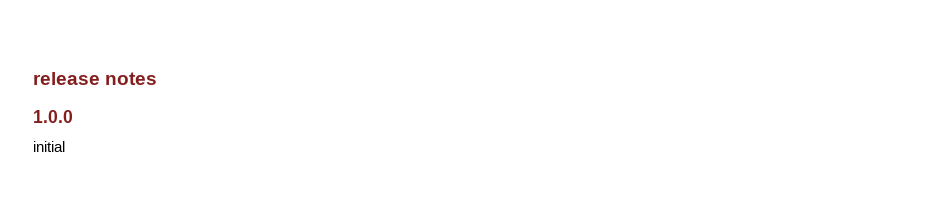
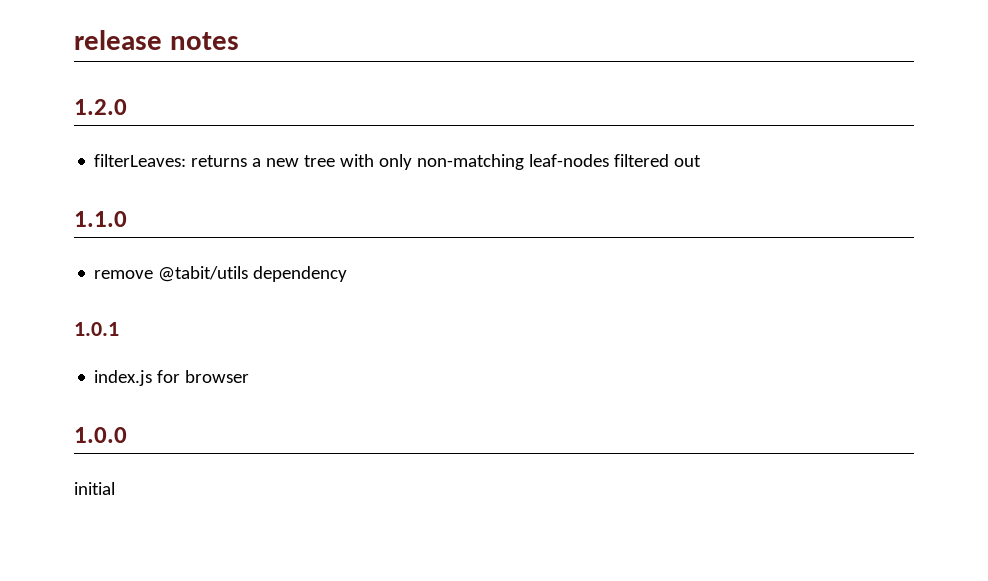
+ 1.2.0
+ filterLeaves: returns a new tree with only non-matching leaf-nodes filtered out
+ 1.1.0
+ remove @tabit/utils dependency
+ 1.0.1
+ index.js for browser

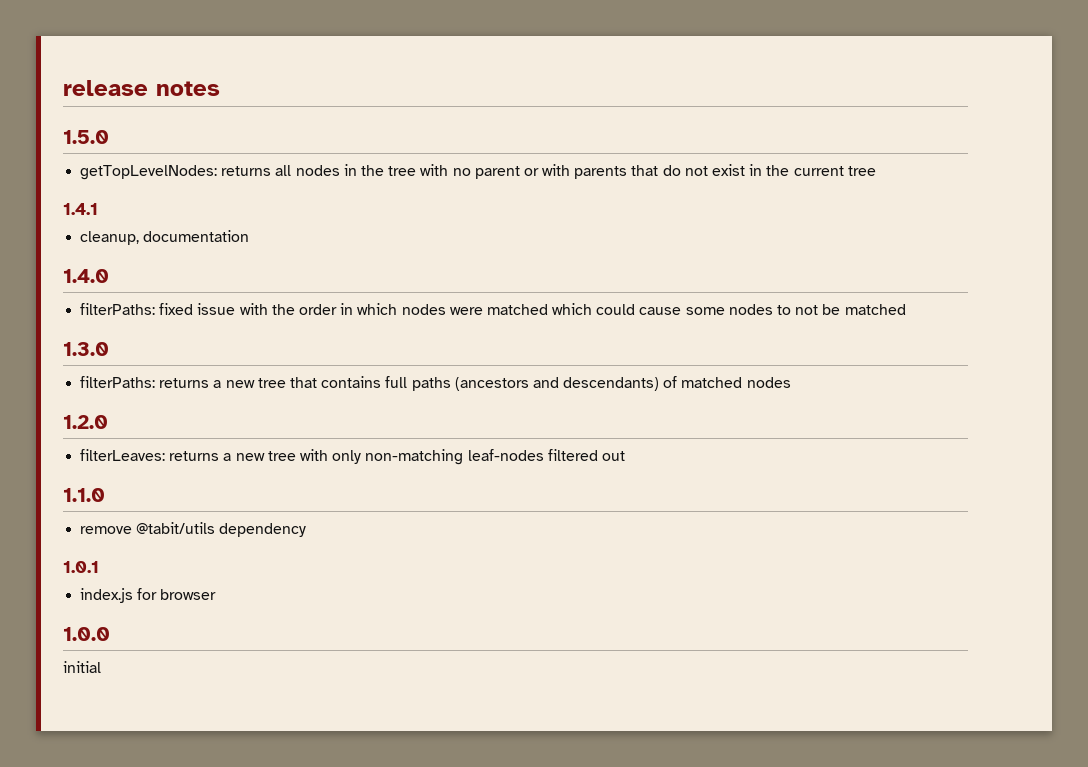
+ 1.5.0
+ getTopLevelNodes: returns all nodes in the tree with no parent or with parents that do not exist in the current tree
+ 1.4.1
+ cleanup, documentation
+ 1.4.0
+ filterPaths: fixed issue with the order in which nodes were matched which could cause some nodes to not be matched
+ 1.3.0
+ filterPaths: returns a new tree that contains full paths (ancestors and descendants) of matched nodes

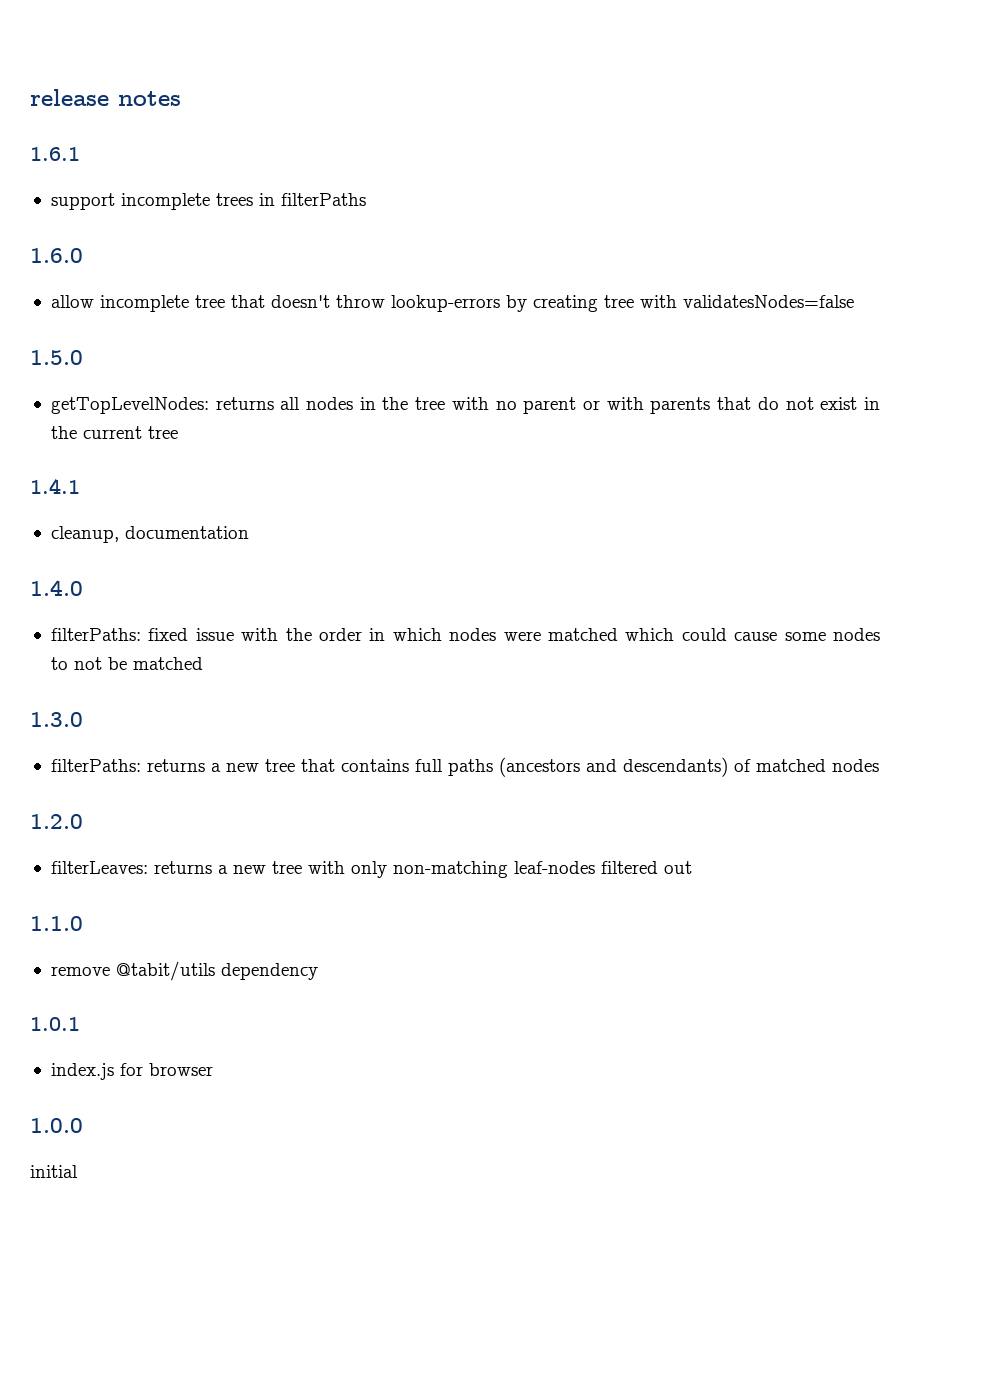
+ 1.6.1
+ support incomplete trees in filterPaths
+ 1.6.0
+ allow incomplete tree that doesn't throw lookup-errors by creating tree with validatesNodes=false

